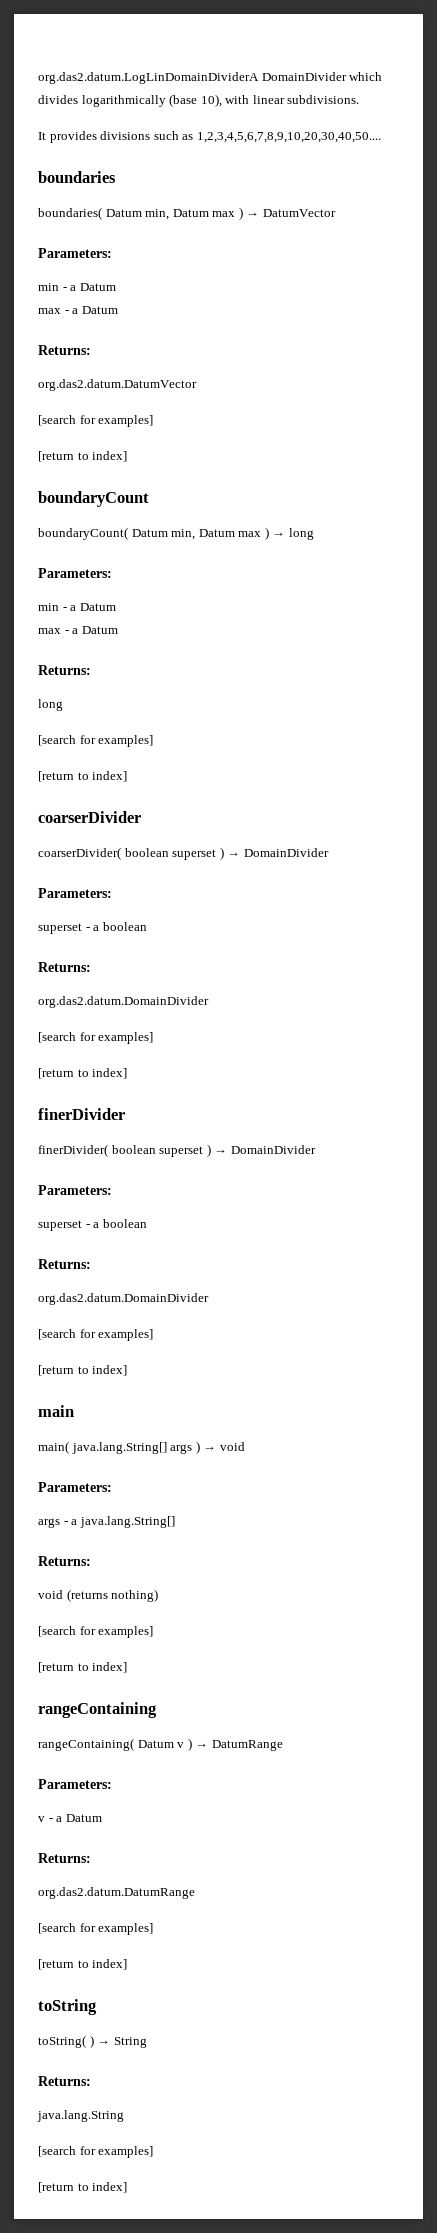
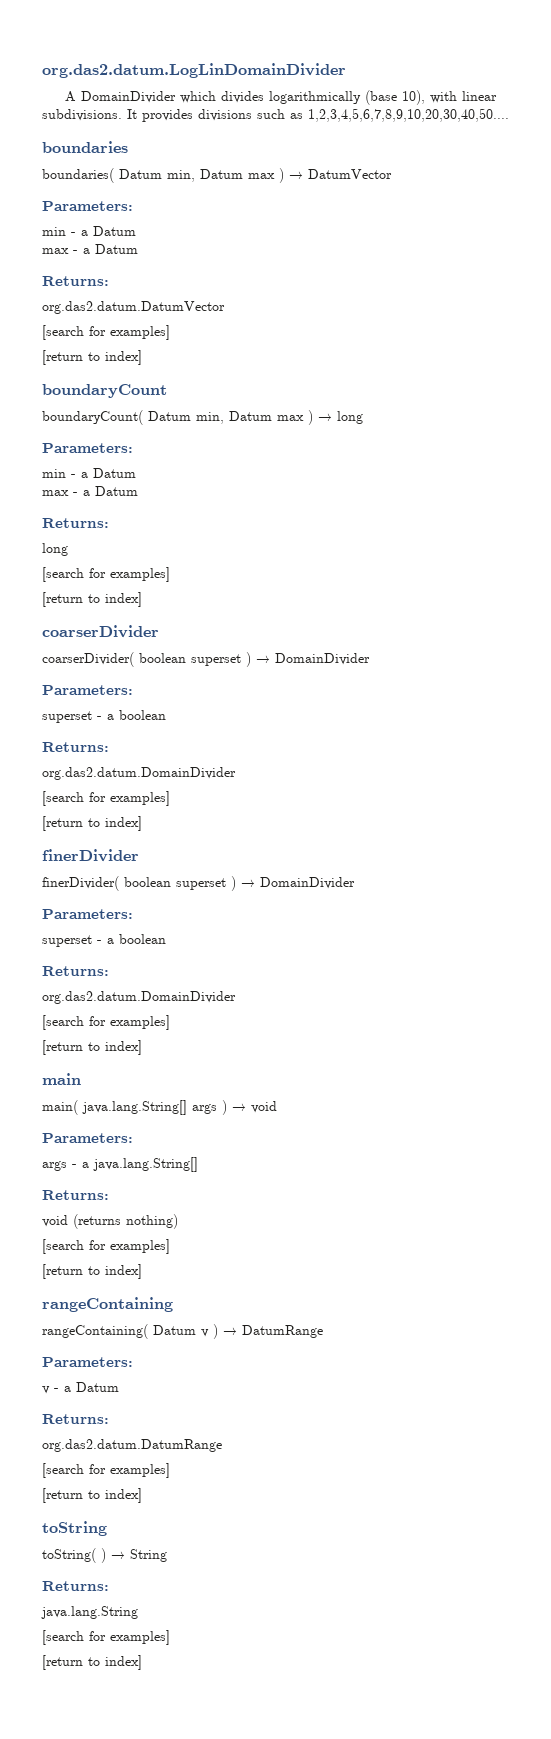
- org.das2.datum.LogLinDomainDividerA DomainDivider which divides logarithmically (base 10), with linear subdivisions.
- It provides divisions such as 1,2,3,4,5,6,7,8,9,10,20,30,40,50....
+ org.das2.datum.LogLinDomainDivider
+ A DomainDivider which divides logarithmically (base 10), with linear subdivisions. It provides divisions such as 1,2,3,4,5,6,7,8,9,10,20,30,40,50....

